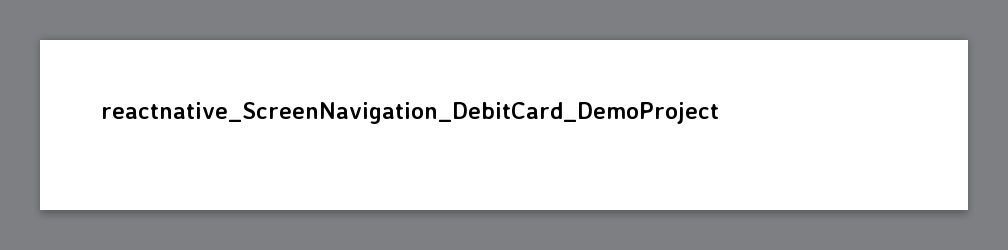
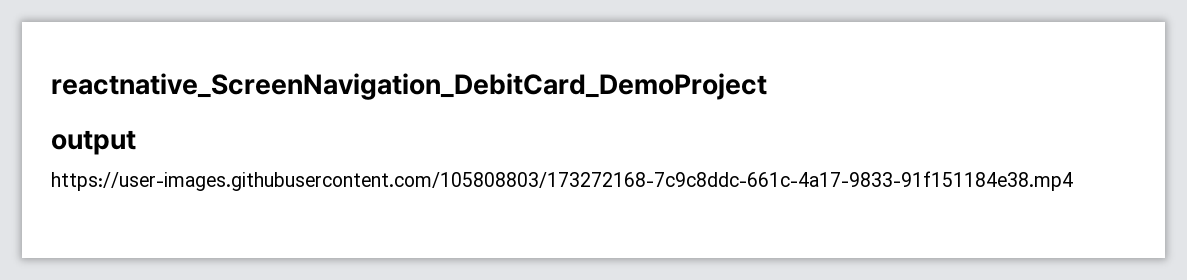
+ output
+ https://user-images.githubusercontent.com/105808803/173272168-7c9c8ddc-661c-4a17-9833-91f151184e38.mp4

